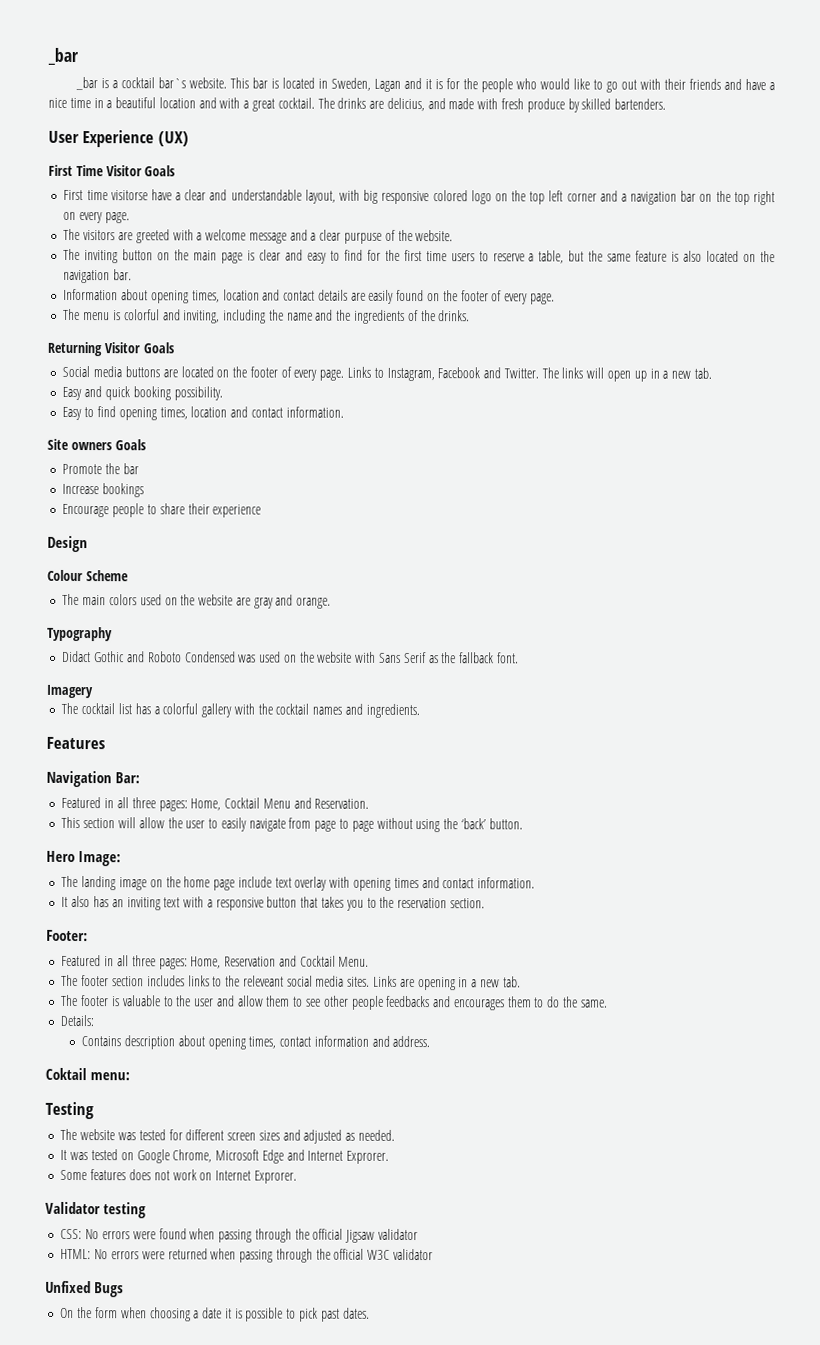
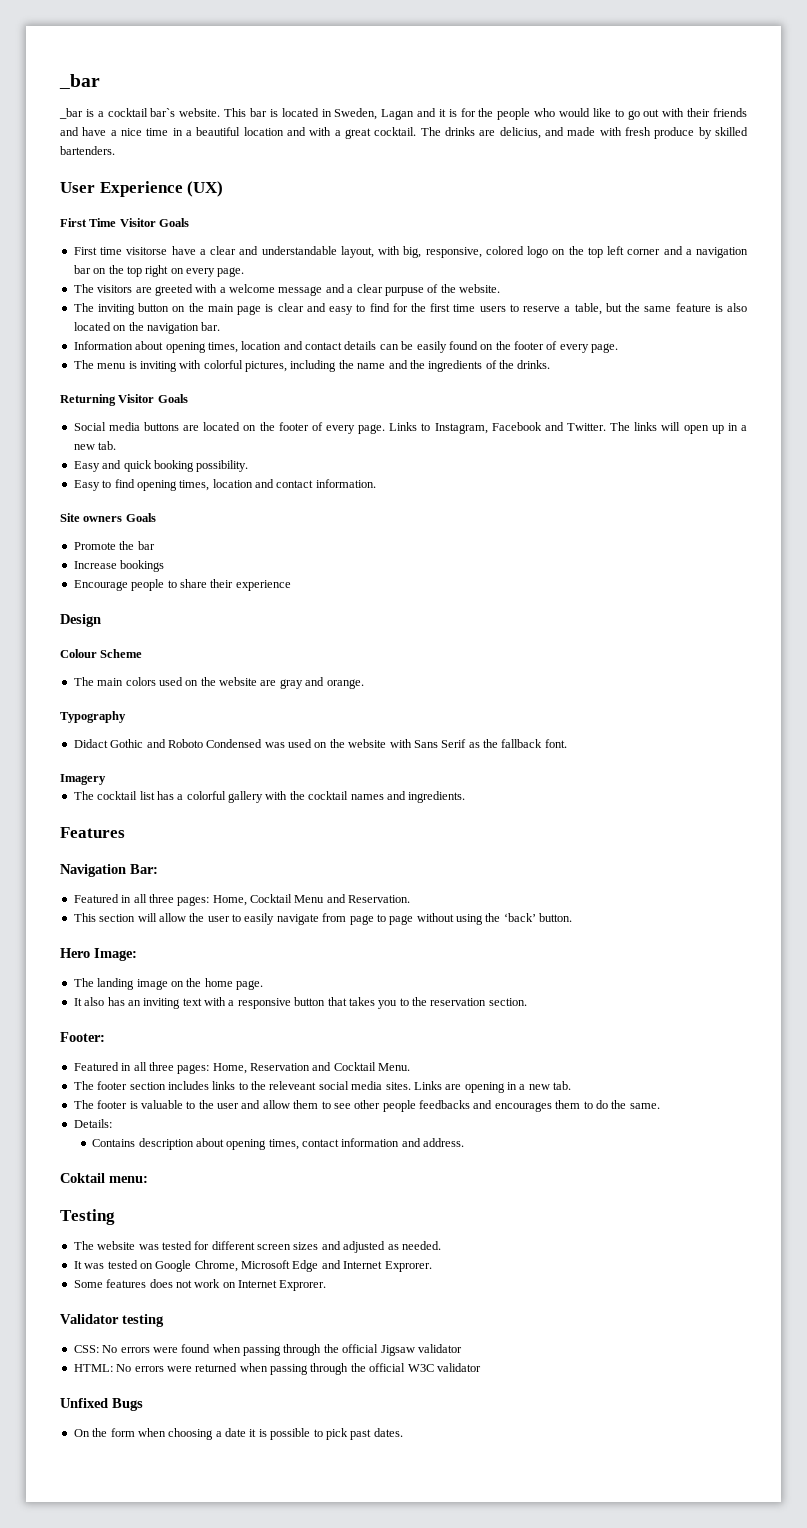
- First time visitorse have a clear and understandable layout, with big responsive colored logo on the top left corner and a navigation bar on the top right on every page.
+ First time visitorse have a clear and understandable layout, with big, responsive, colored logo on the top left corner and a navigation bar on the top right on every page.
- Information about opening times, location and contact details are easily found on the footer of every page.
+ Information about opening times, location and contact details can be easily found on the footer of every page.
- The menu is colorful and inviting, including the name and the ingredients of the drinks.
+ The menu is inviting with colorful pictures, including the name and the ingredients of the drinks.
- The landing image on the home page include text overlay with opening times and contact information.
+ The landing image on the home page.

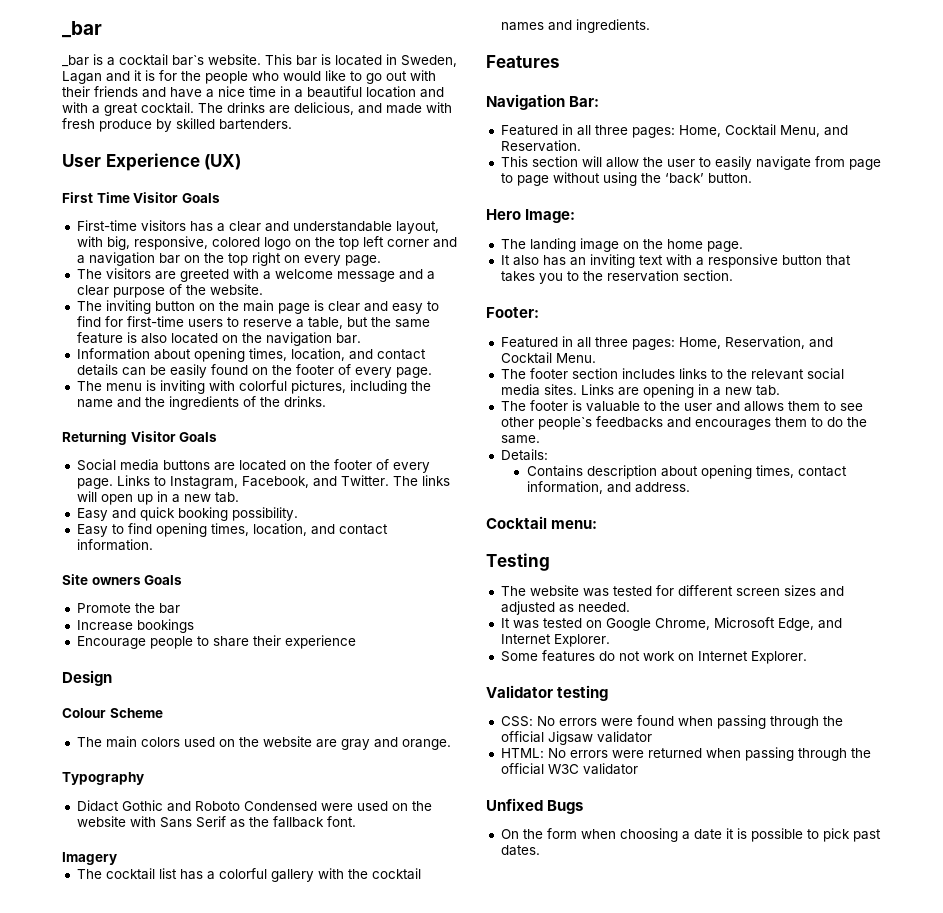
- The drinks are delicius, and made with fresh produce by skilled bartenders.
+ The drinks are delicious, and made with fresh produce by skilled bartenders.
- First time visitorse have a clear and understandable layout, with big, responsive, colored logo on the top left corner and a navigation bar on the top right on every page.
+ First-time visitors has a clear and understandable layout, with big, responsive, colored logo on the top left corner and a navigation bar on the top right on every page.
- The visitors are greeted with a welcome message and a clear purpuse of the website.
+ The visitors are greeted with a welcome message and a clear purpose of the website.
- The inviting button on the main page is clear and easy to find for the first time users to reserve a table, but the same feature is also located on the navigation bar.
+ The inviting button on the main page is clear and easy to find for first-time users to reserve a table, but the same feature is also located on the navigation bar.
- Information about opening times, location and contact details can be easily found on the footer of every page.
+ Information about opening times, location, and contact details can be easily found on the footer of every page.
- Links to Instagram, Facebook and Twitter.
+ Links to Instagram, Facebook, and Twitter.
- Easy to find opening times, location and contact information.
+ Easy to find opening times, location, and contact information.
- Didact Gothic and Roboto Condensed was used on the website with Sans Serif as the fallback font.
+ Didact Gothic and Roboto Condensed were used on the website with Sans Serif as the fallback font.
- Featured in all three pages: Home, Cocktail Menu and Reservation.
+ Featured in all three pages: Home, Cocktail Menu, and Reservation.
- Featured in all three pages: Home, Reservation and Cocktail Menu.
+ Featured in all three pages: Home, Reservation, and Cocktail Menu.
- The footer section includes links to the releveant social media sites.
+ The footer section includes links to the relevant social media sites.
- The footer is valuable to the user and allow them to see other people feedbacks and encourages them to do the same.
+ The footer is valuable to the user and allows them to see other people`s feedbacks and encourages them to do the same.
- Contains description about opening times, contact information and address.
+ Contains description about opening times, contact information, and address.
- Coktail menu:
+ Cocktail menu:
- It was tested on Google Chrome, Microsoft Edge and Internet Exprorer.
+ It was tested on Google Chrome, Microsoft Edge, and Internet Explorer.
- Some features does not work on Internet Exprorer.
+ Some features do not work on Internet Explorer.

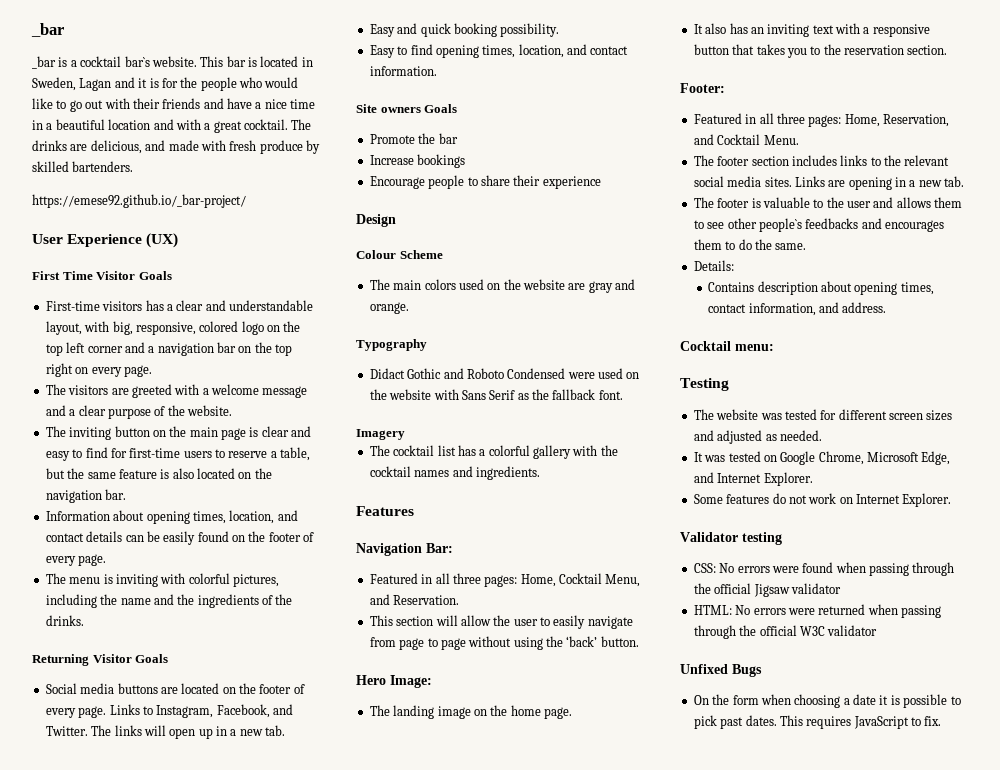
+ https://emese92.github.io/_bar-project/
+ This requires JavaScript to fix.

